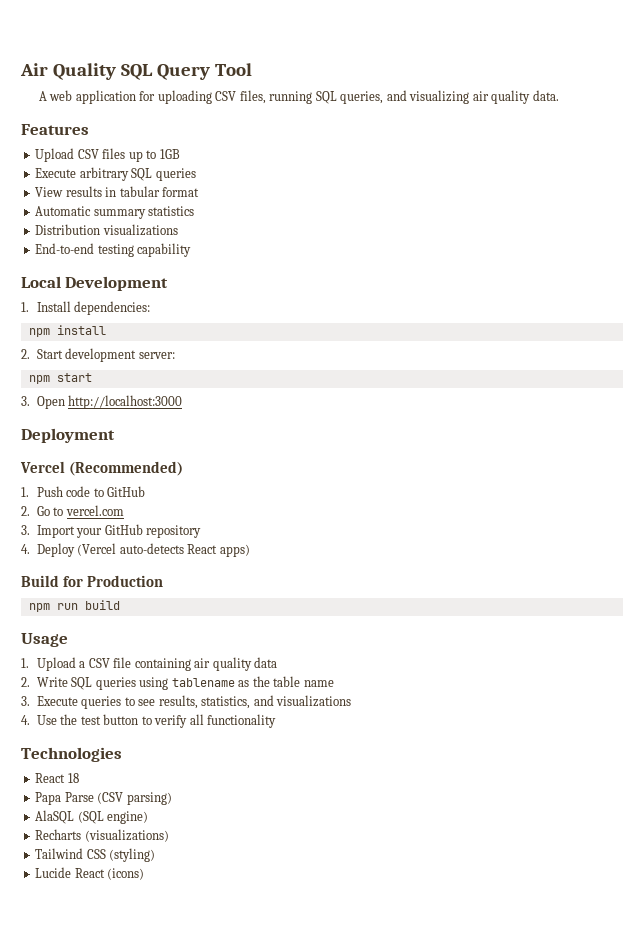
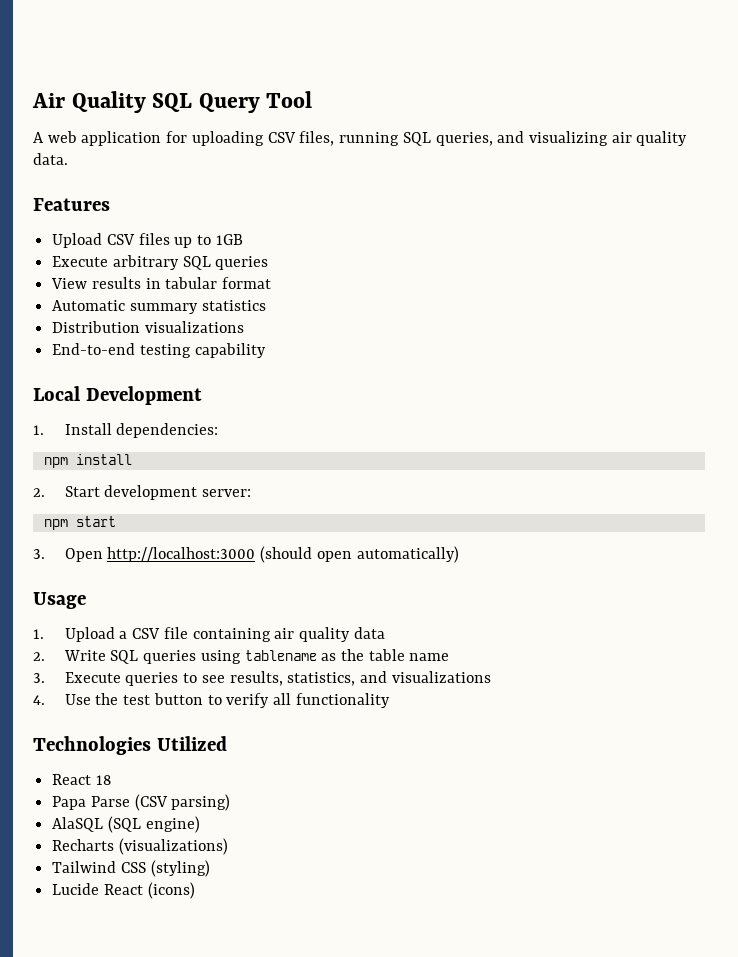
- 3. Open http://localhost:3000
- Deployment
- Vercel (Recommended)
- 1. Push code to GitHub
- 2. Go to vercel.com
- 3. Import your GitHub repository
- 4. Deploy (Vercel auto-detects React apps)
- Build for Production
- npm run build
+ 3. Open http://localhost:3000 (should open automatically)
- Technologies
+ Technologies Utilized

